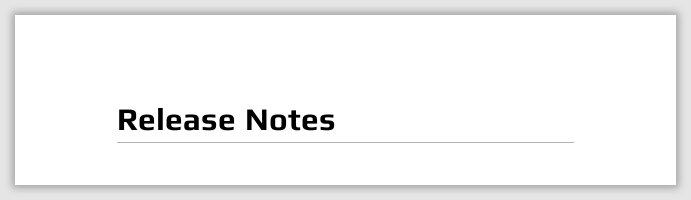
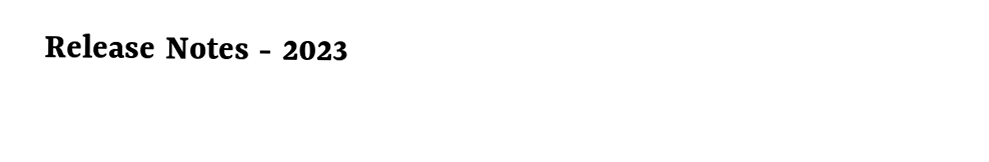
- Release Notes
+ Release Notes - 2023

